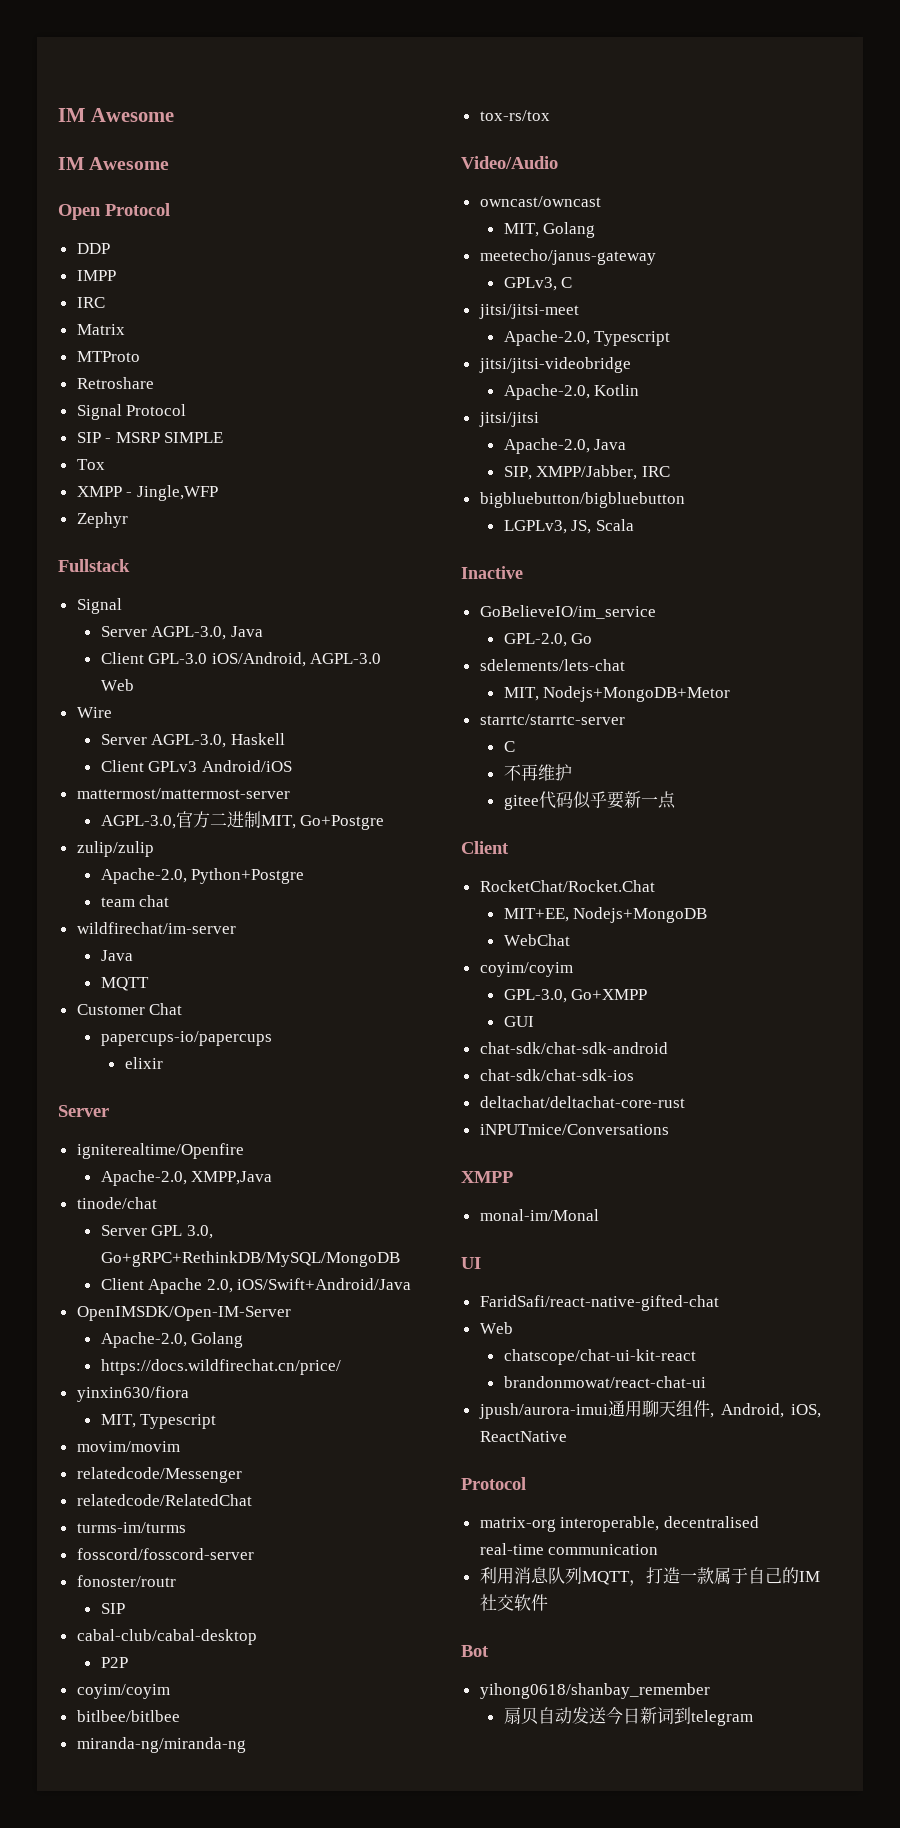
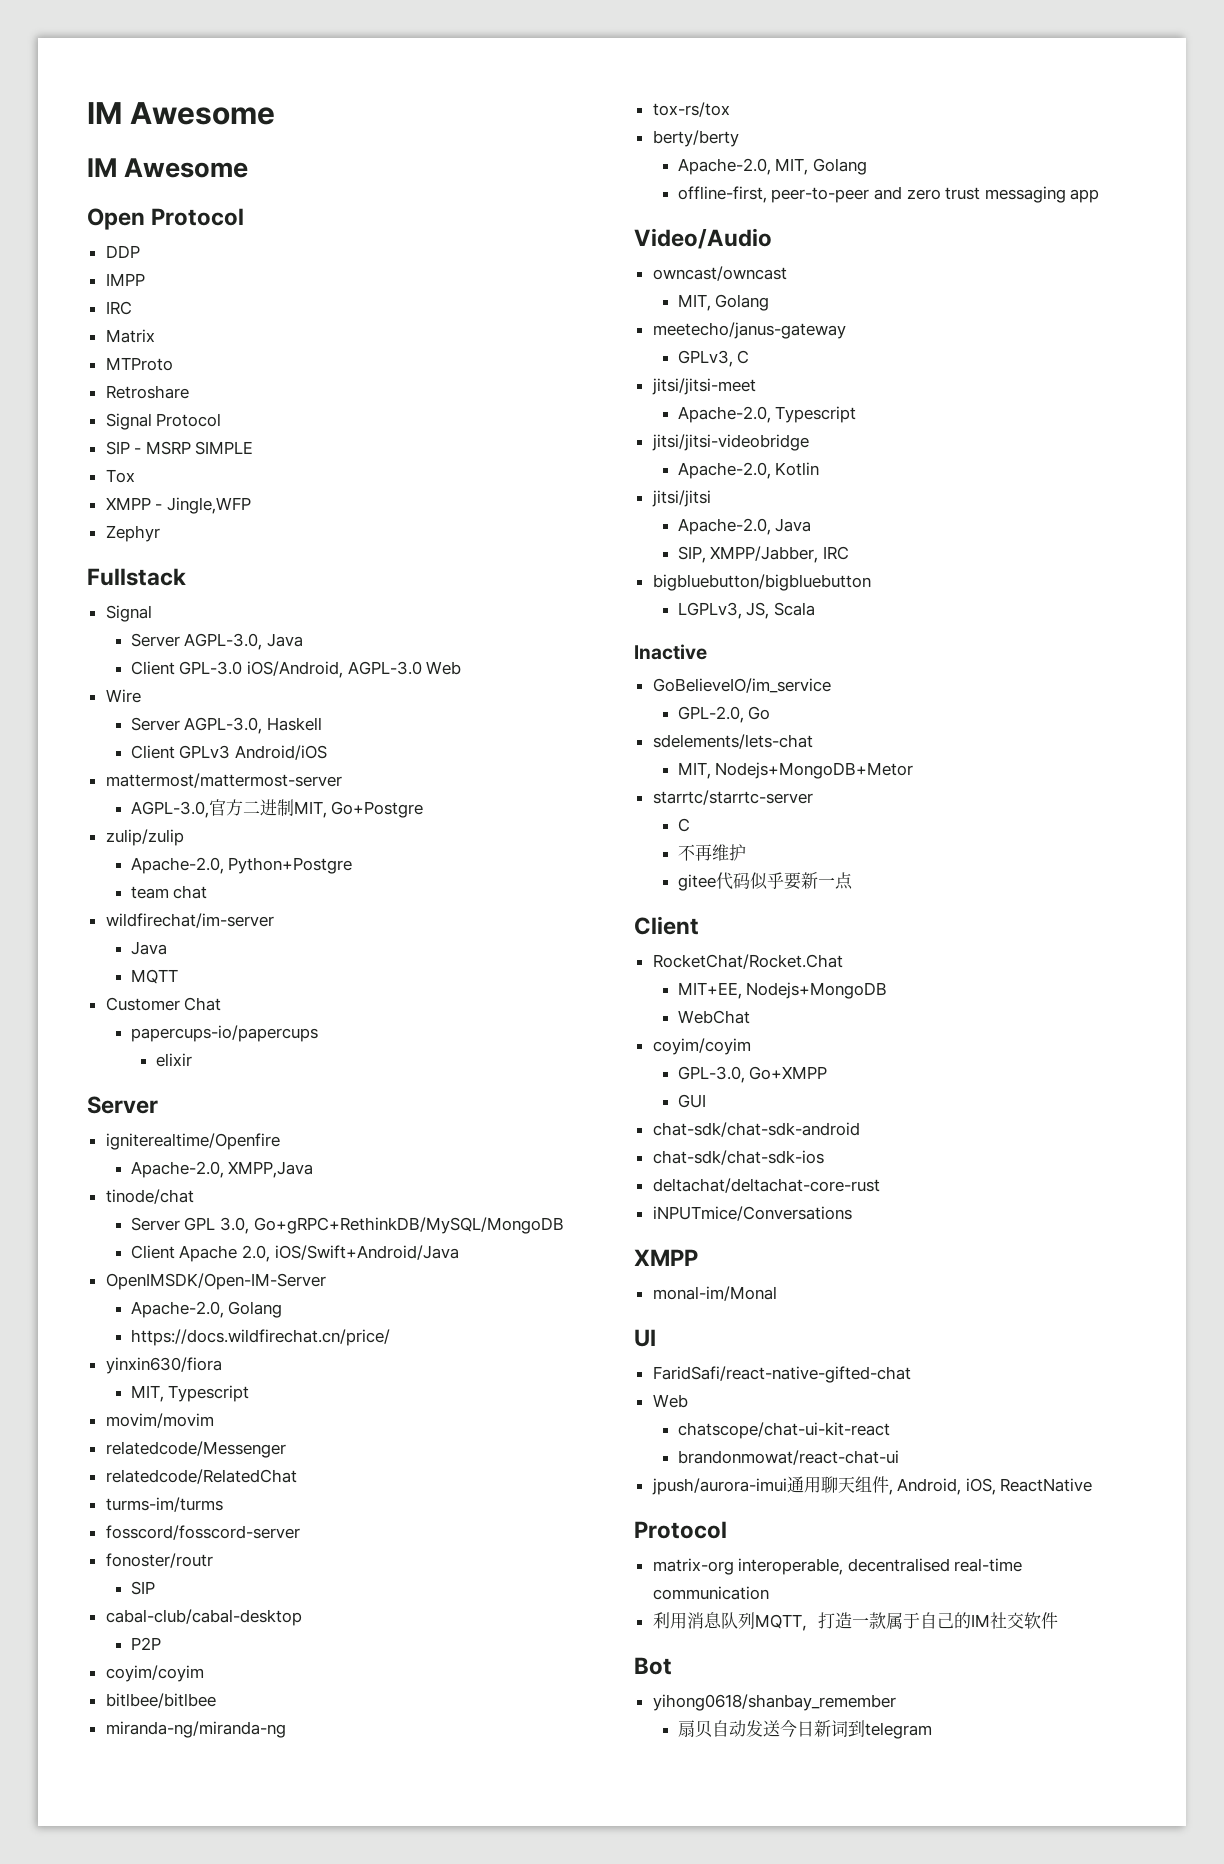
+ berty/berty
+ Apache-2.0, MIT, Golang
+ offline-first, peer-to-peer and zero trust messaging app

